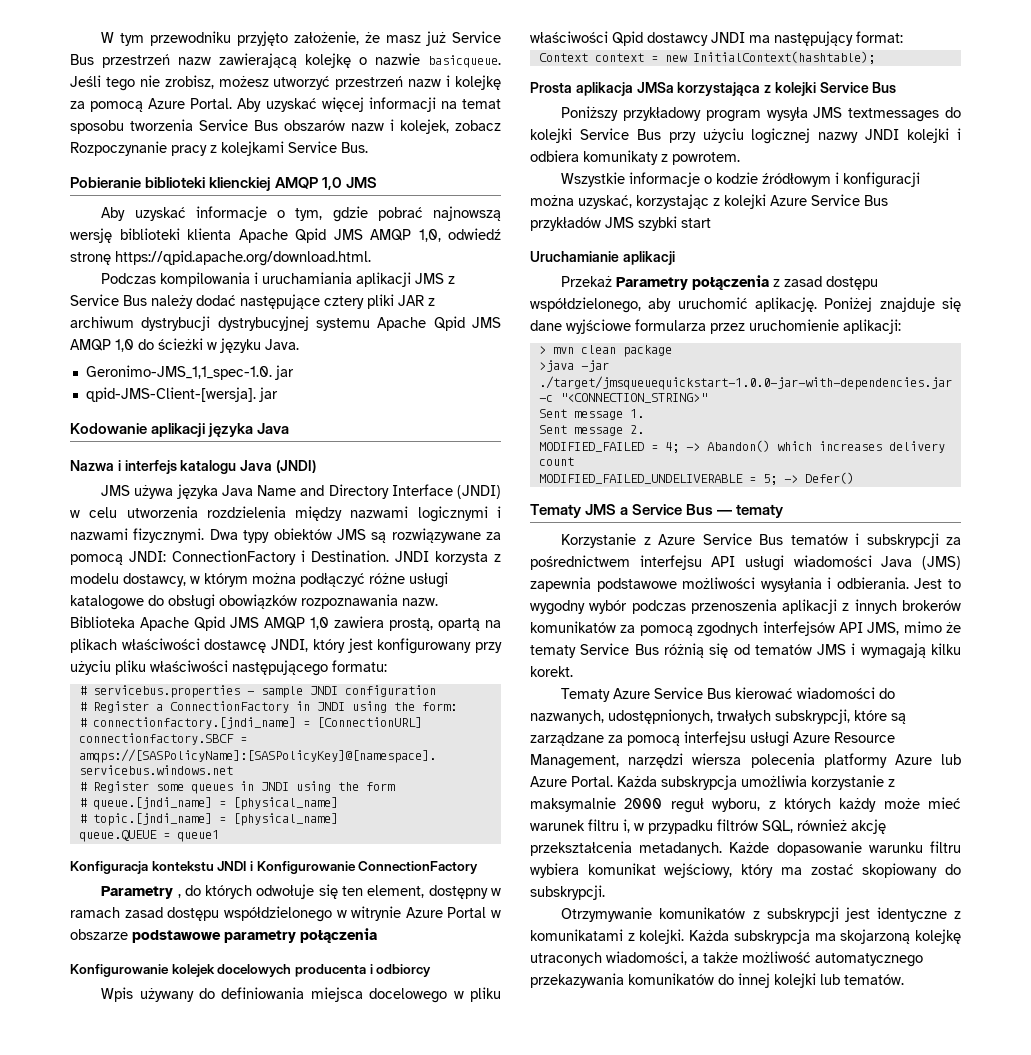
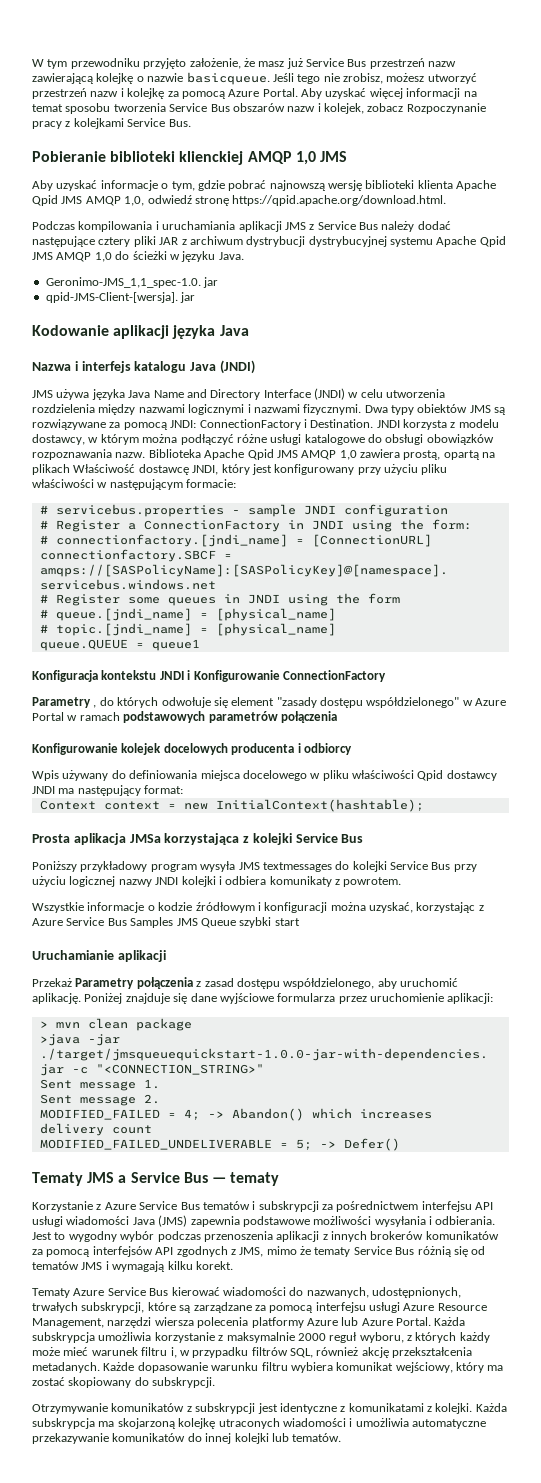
- Biblioteka Apache Qpid JMS AMQP 1,0 zawiera prostą, opartą na plikach właściwości dostawcę JNDI, który jest konfigurowany przy użyciu pliku właściwości następującego formatu:
+ Biblioteka Apache Qpid JMS AMQP 1,0 zawiera prostą, opartą na plikach Właściwość dostawcę JNDI, który jest konfigurowany przy użyciu pliku właściwości w następującym formacie:
- Parametry , do których odwołuje się ten element, dostępny w ramach zasad dostępu współdzielonego w witrynie Azure Portal w obszarze podstawowe parametry połączenia
+ Parametry , do których odwołuje się element "zasady dostępu współdzielonego" w Azure Portal w ramach podstawowych parametrów połączenia
- Wszystkie informacje o kodzie źródłowym i konfiguracji można uzyskać, korzystając z kolejki Azure Service Bus przykładów JMS szybki start
+ Wszystkie informacje o kodzie źródłowym i konfiguracji można uzyskać, korzystając z Azure Service Bus Samples JMS Queue szybki start
- Jest to wygodny wybór podczas przenoszenia aplikacji z innych brokerów komunikatów za pomocą zgodnych interfejsów API JMS, mimo że tematy Service Bus różnią się od tematów JMS i wymagają kilku korekt.
+ Jest to wygodny wybór podczas przenoszenia aplikacji z innych brokerów komunikatów za pomocą interfejsów API zgodnych z JMS, mimo że tematy Service Bus różnią się od tematów JMS i wymagają kilku korekt.
- Każda subskrypcja ma skojarzoną kolejkę utraconych wiadomości, a także możliwość automatycznego przekazywania komunikatów do innej kolejki lub tematów.
+ Każda subskrypcja ma skojarzoną kolejkę utraconych wiadomości i umożliwia automatyczne przekazywanie komunikatów do innej kolejki lub tematów.

